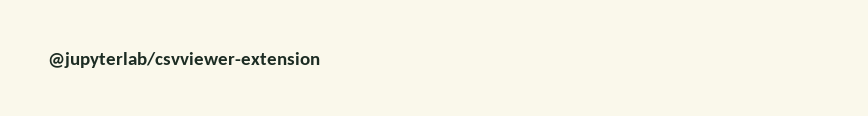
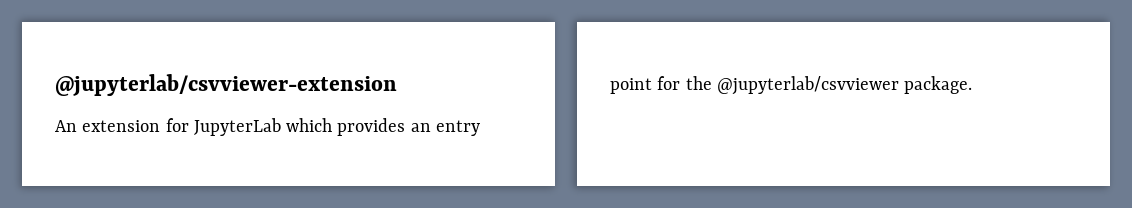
+ An extension for JupyterLab which provides an entry point for the @jupyterlab/csvviewer package.

